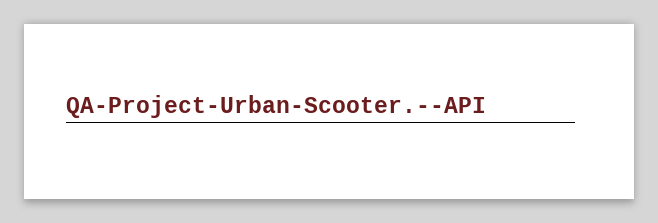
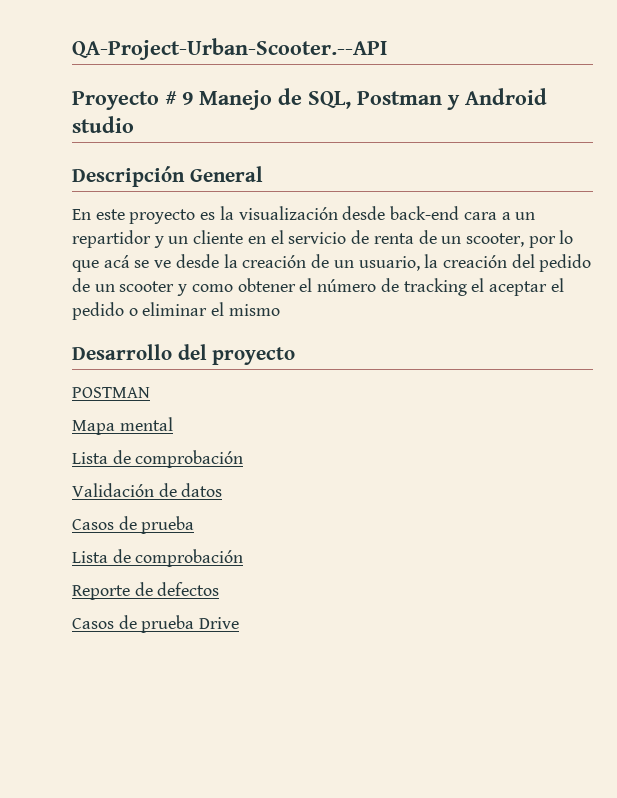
+ Proyecto # 9 Manejo de SQL, Postman y Android studio
+ Descripción General
+ En este proyecto es la visualización desde back-end cara a un repartidor y un cliente en el servicio de renta de un scooter, por lo que acá se ve desde la creación de un usuario, la creación del pedido de un scooter y como obtener el número de tracking el aceptar el pedido o eliminar el mismo
+ Desarrollo del proyecto
+ POSTMAN
+ Mapa mental
+ Lista de comprobación
+ Validación de datos
+ Casos de prueba
+ Lista de comprobación
+ Reporte de defectos
+ Casos de prueba Drive

